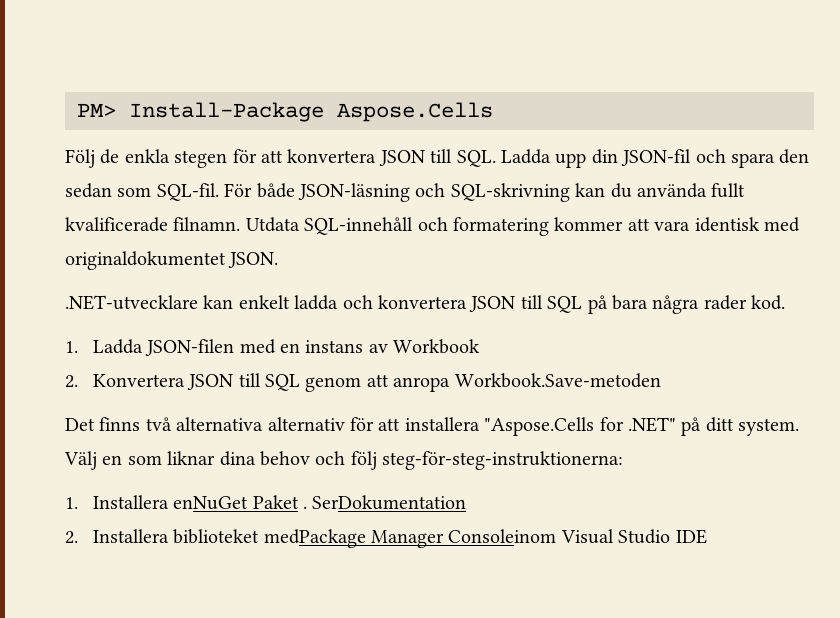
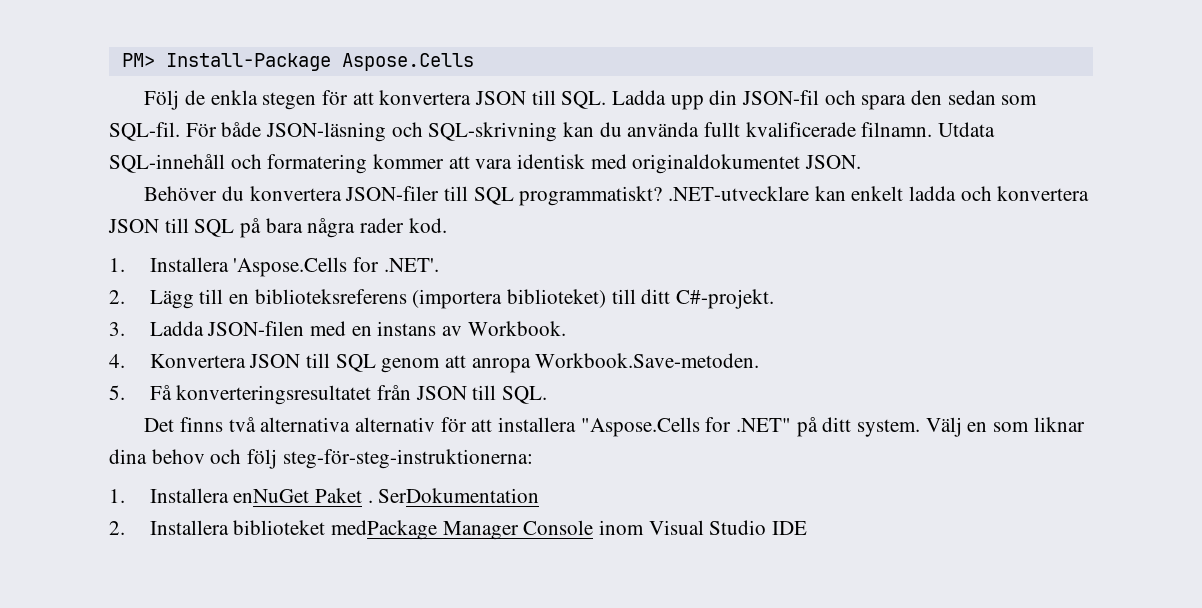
- .NET-utvecklare kan enkelt ladda och konvertera JSON till SQL på bara några rader kod.
+ Behöver du konvertera JSON-filer till SQL programmatiskt? .NET-utvecklare kan enkelt ladda och konvertera JSON till SQL på bara några rader kod.
- 1. Ladda JSON-filen med en instans av Workbook
- 2. Konvertera JSON till SQL genom att anropa Workbook.Save-metoden
+ 1. Installera 'Aspose.Cells for .NET'.
+ 2. Lägg till en biblioteksreferens (importera biblioteket) till ditt C#-projekt.
+ 3. Ladda JSON-filen med en instans av Workbook.
+ 4. Konvertera JSON till SQL genom att anropa Workbook.Save-metoden.
+ 5. Få konverteringsresultatet från JSON till SQL.
- 2. Installera biblioteket medPackage Manager Consoleinom Visual Studio IDE
+ 2. Installera biblioteket medPackage Manager Console inom Visual Studio IDE

